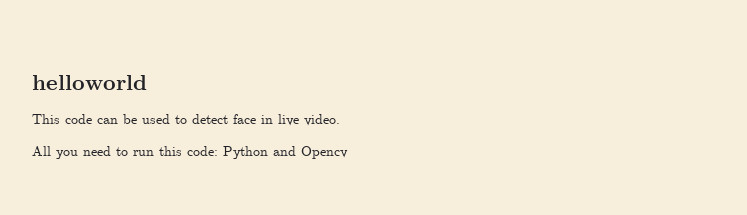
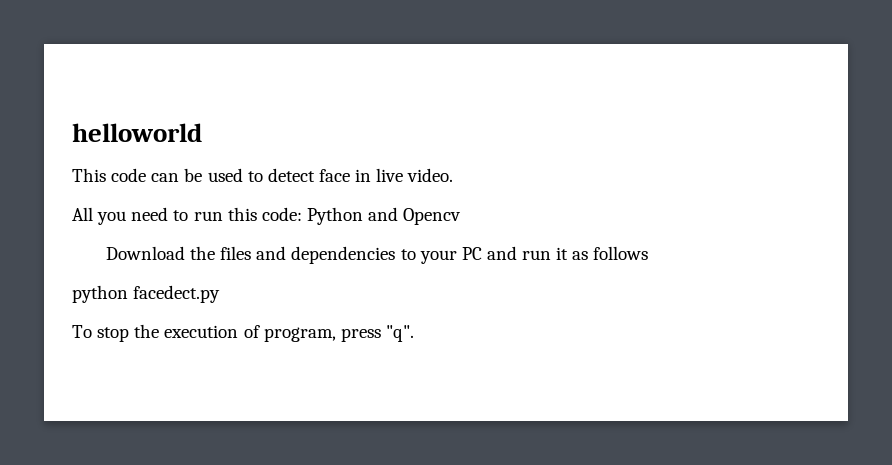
+ Download the files and dependencies to your PC and run it as follows
+ python facedect.py
+ To stop the execution of program, press "q".

